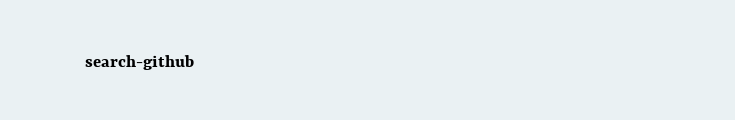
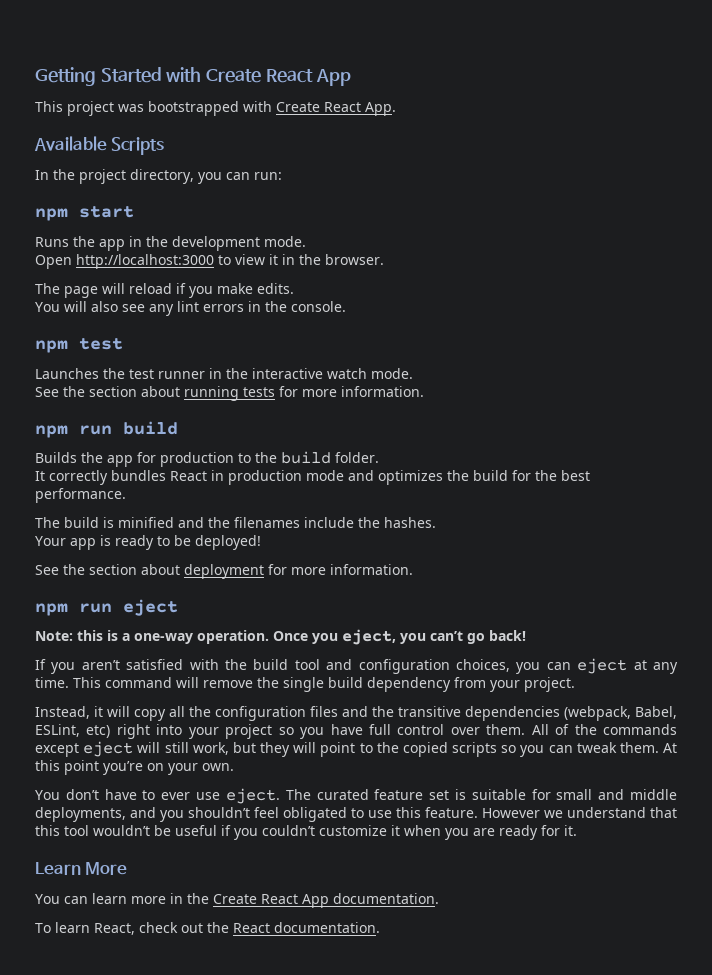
- search-github
+ Getting Started with Create React App
+ This project was bootstrapped with Create React App.
+ Available Scripts
+ In the project directory, you can run:
+ npm start
+ Runs the app in the development mode.
+ Open http://localhost:3000 to view it in the browser.
+ The page will reload if you make edits.
+ You will also see any lint errors in the console.
+ npm test
+ Launches the test runner in the interactive watch mode.
+ See the section about running tests for more information.
+ npm run build
+ Builds the app for production to the build folder.
+ It correctly bundles React in production mode and optimizes the build for the best performance.
+ The build is minified and the filenames include the hashes.
+ Your app is ready to be deployed!
+ See the section about deployment for more information.
+ npm run eject
+ Note: this is a one-way operation. Once you eject, you can’t go back!
+ If you aren’t satisfied with the build tool and configuration choices, you can eject at any time. This command will remove the single build dependency from your project.
+ Instead, it will copy all the configuration files and the transitive dependencies (webpack, Babel, ESLint, etc) right into your project so you have full control over them. All of the commands except eject will still work, but they will point to the copied scripts so you can tweak them. At this point you’re on your own.
+ You don’t have to ever use eject. The curated feature set is suitable for small and middle deployments, and you shouldn’t feel obligated to use this feature. However we understand that this tool wouldn’t be useful if you couldn’t customize it when you are ready for it.
+ Learn More
+ You can learn more in the Create React App documentation.
+ To learn React, check out the React documentation.

